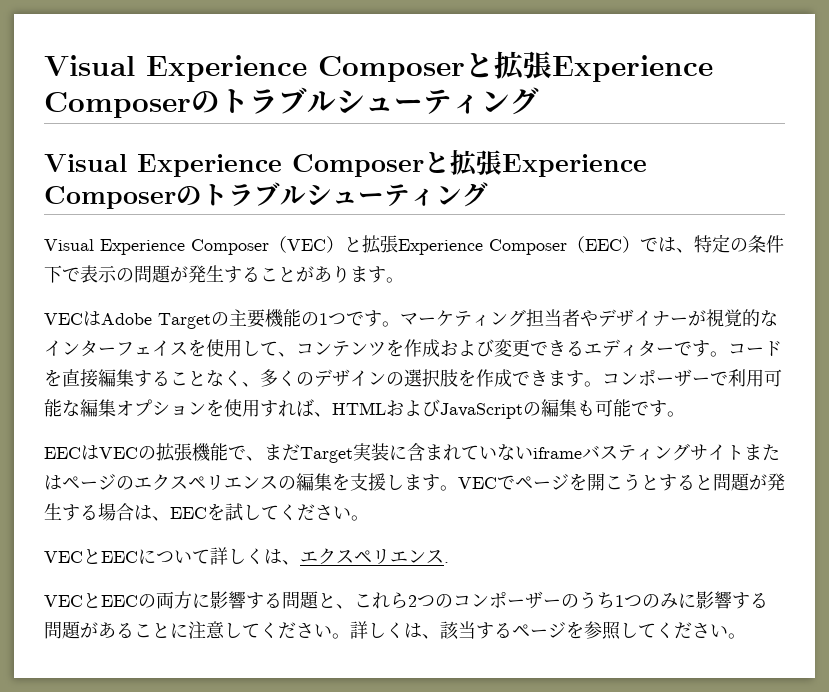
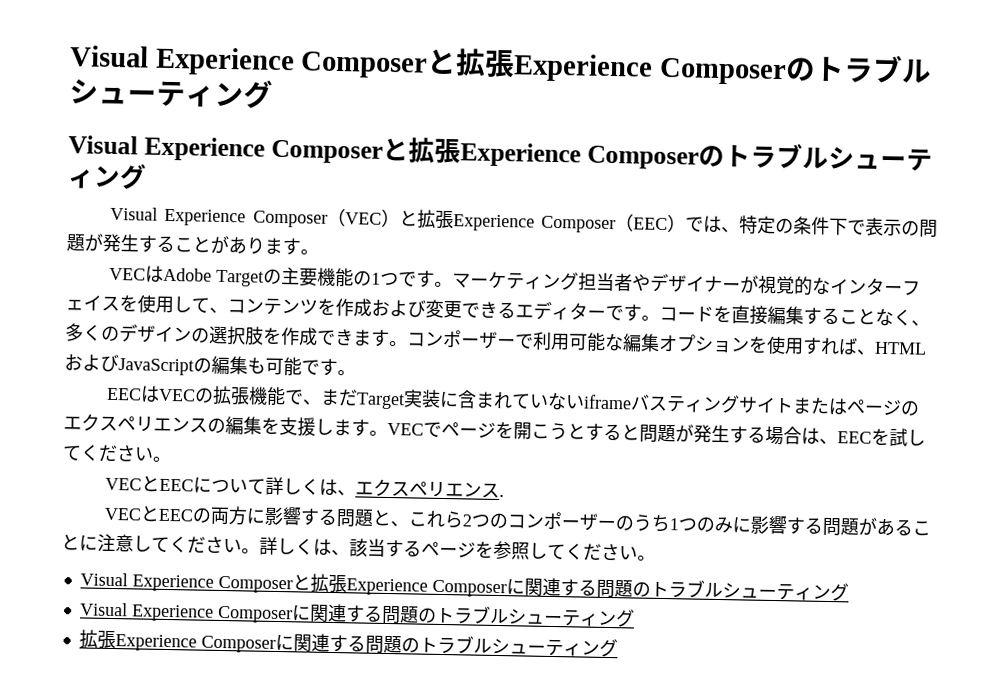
+ Visual Experience Composerと拡張Experience Composerに関連する問題のトラブルシューティング
+ Visual Experience Composerに関連する問題のトラブルシューティング
+ 拡張Experience Composerに関連する問題のトラブルシューティング

